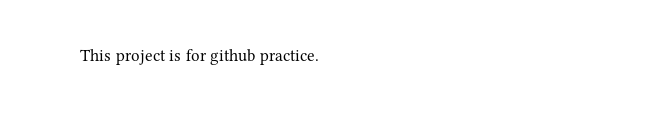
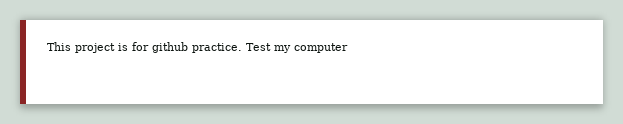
+ Test my computer

